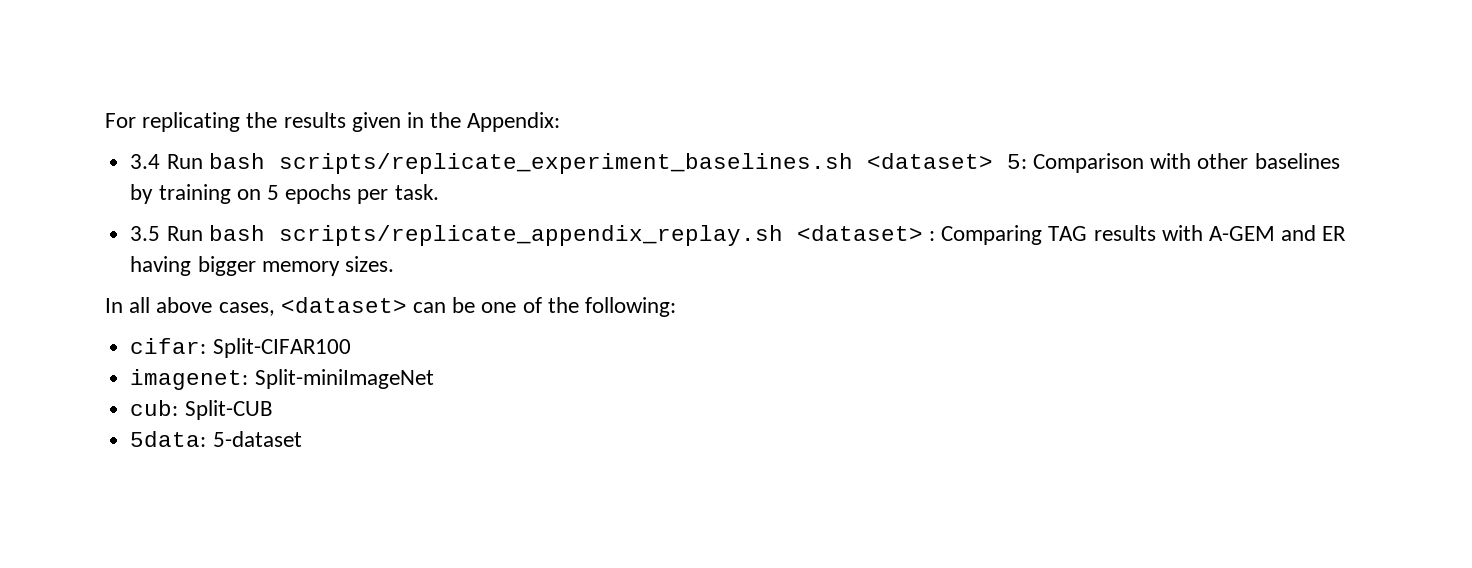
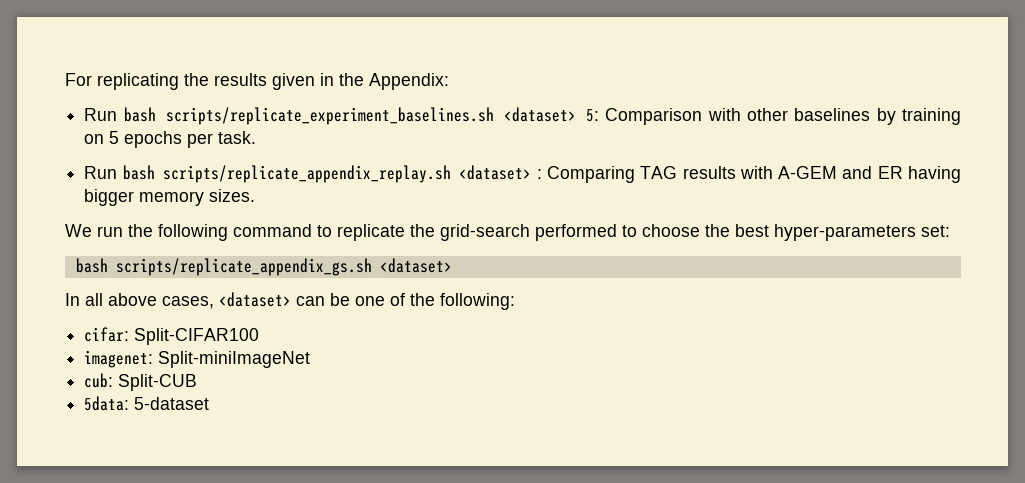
- 3.4 Run bash scripts/replicate_experiment_baselines.sh <dataset> 5: Comparison with other baselines by training on 5 epochs per task.
+ Run bash scripts/replicate_experiment_baselines.sh <dataset> 5: Comparison with other baselines by training on 5 epochs per task.
- 3.5 Run bash scripts/replicate_appendix_replay.sh <dataset> : Comparing TAG results with A-GEM and ER having bigger memory sizes.
+ Run bash scripts/replicate_appendix_replay.sh <dataset> : Comparing TAG results with A-GEM and ER having bigger memory sizes.
+ We run the following command to replicate the grid-search performed to choose the best hyper-parameters set:
+ bash scripts/replicate_appendix_gs.sh <dataset>

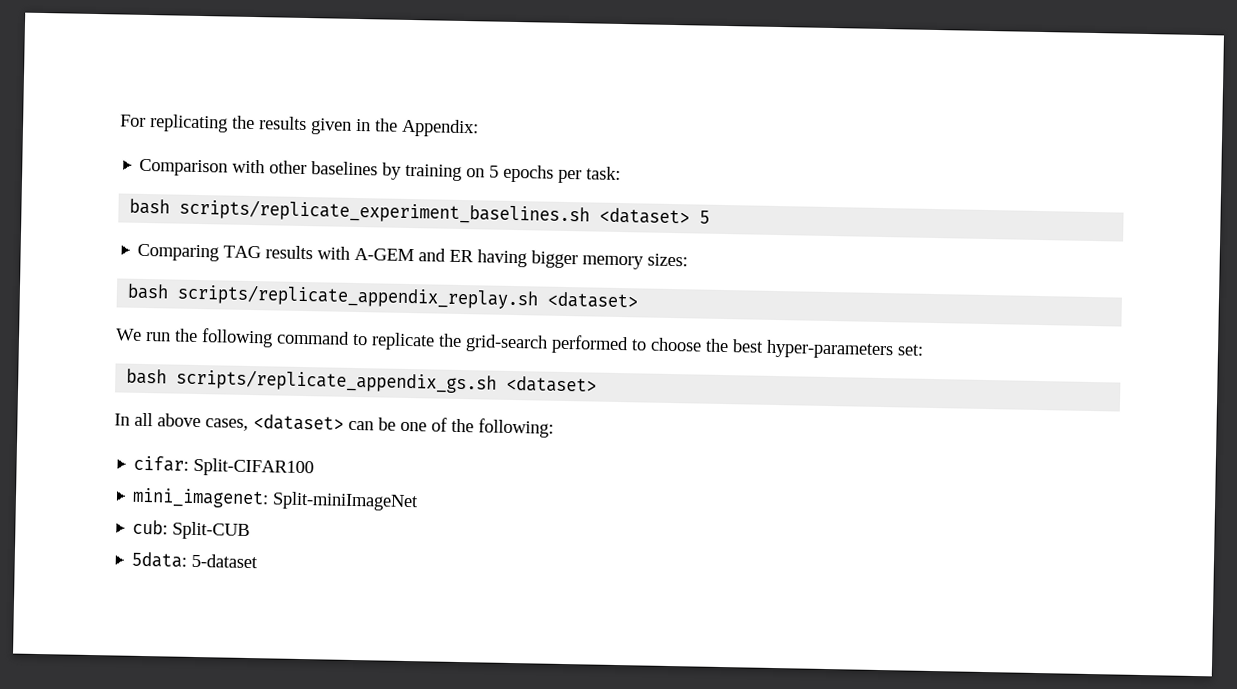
- Run bash scripts/replicate_experiment_baselines.sh <dataset> 5: Comparison with other baselines by training on 5 epochs per task.
- Run bash scripts/replicate_appendix_replay.sh <dataset> : Comparing TAG results with A-GEM and ER having bigger memory sizes.
+ Comparison with other baselines by training on 5 epochs per task:
+ bash scripts/replicate_experiment_baselines.sh <dataset> 5
+ Comparing TAG results with A-GEM and ER having bigger memory sizes:
+ bash scripts/replicate_appendix_replay.sh <dataset>
- imagenet: Split-miniImageNet
+ mini_imagenet: Split-miniImageNet

